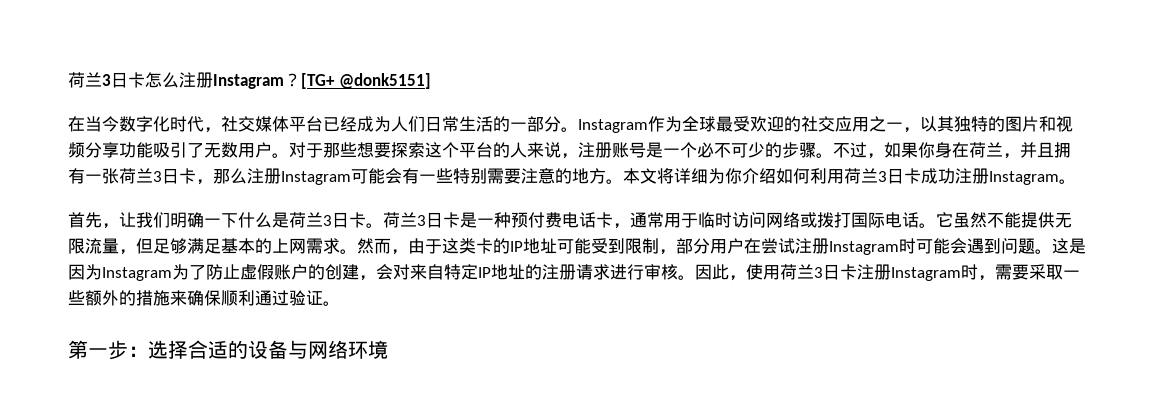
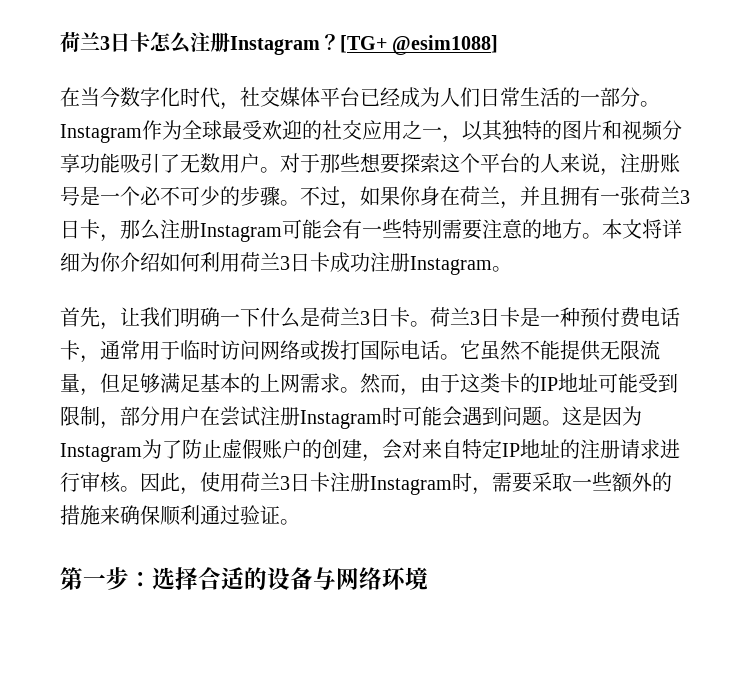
- [TG+ @donk5151]
+ [TG+ @esim1088]

